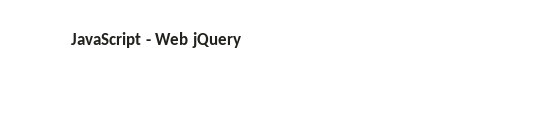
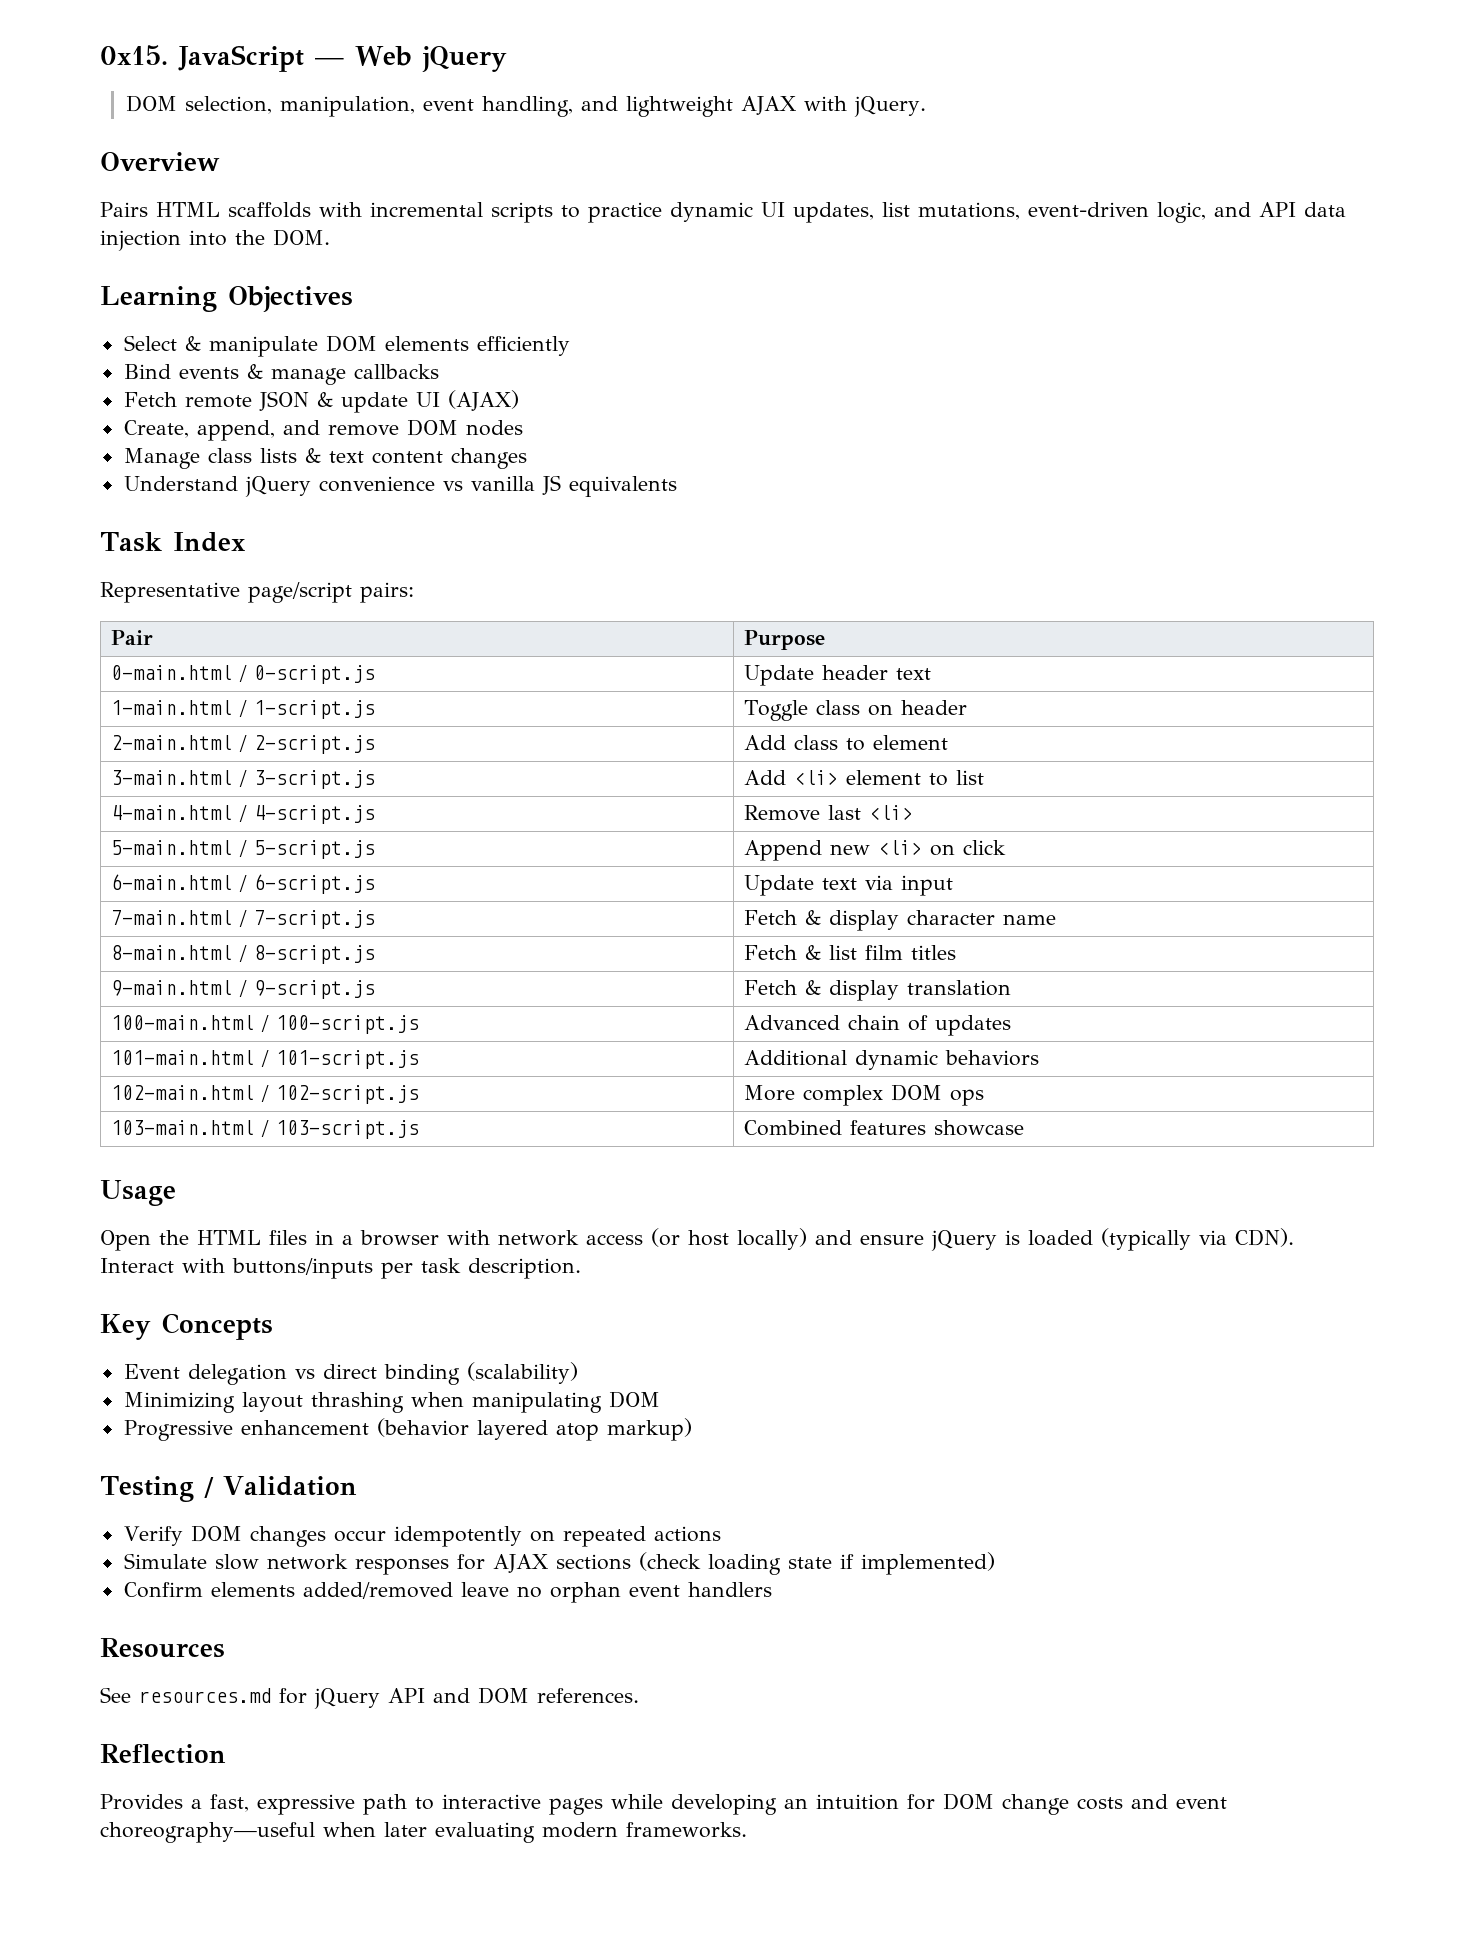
- JavaScript - Web jQuery
+ 0x15. JavaScript — Web jQuery
+ DOM selection, manipulation, event handling, and lightweight AJAX with jQuery.
+ Overview
+ Pairs HTML scaffolds with incremental scripts to practice dynamic UI updates, list mutations, event-driven logic, and API data injection into the DOM.
+ Learning Objectives
+ Select & manipulate DOM elements efficiently
+ Bind events & manage callbacks
+ Fetch remote JSON & update UI (AJAX)
+ Create, append, and remove DOM nodes
+ Manage class lists & text content changes
+ Understand jQuery convenience vs vanilla JS equivalents
+ Task Index
+ Representative page/script pairs:
+ Pair | Purpose
+ 0-main.html / 0-script.js | Update header text
+ 1-main.html / 1-script.js | Toggle class on header
+ 2-main.html / 2-script.js | Add class to element
+ 3-main.html / 3-script.js | Add <li> element to list
+ 4-main.html / 4-script.js | Remove last <li>
+ 5-main.html / 5-script.js | Append new <li> on click
+ 6-main.html / 6-script.js | Update text via input
+ 7-main.html / 7-script.js | Fetch & display character name
+ 8-main.html / 8-script.js | Fetch & list film titles
+ 9-main.html / 9-script.js | Fetch & display translation
+ 100-main.html / 100-script.js | Advanced chain of updates
+ 101-main.html / 101-script.js | Additional dynamic behaviors
+ 102-main.html / 102-script.js | More complex DOM ops
+ 103-main.html / 103-script.js | Combined features showcase
+ Usage
+ Open the HTML files in a browser with network access (or host locally) and ensure jQuery is loaded (typically via CDN). Interact with buttons/inputs per task description.
+ Key Concepts
+ Event delegation vs direct binding (scalability)
+ Minimizing layout thrashing when manipulating DOM
+ Progressive enhancement (behavior layered atop markup)
+ Testing / Validation
+ Verify DOM changes occur idempotently on repeated actions
+ Simulate slow network responses for AJAX sections (check loading state if implemented)
+ Confirm elements added/removed leave no orphan event handlers
+ Resources
+ See resources.md for jQuery API and DOM references.
+ Reflection
+ Provides a fast, expressive path to interactive pages while developing an intuition for DOM change costs and event choreography—useful when later evaluating modern frameworks.

